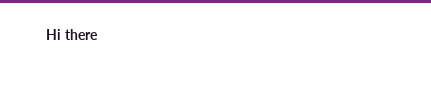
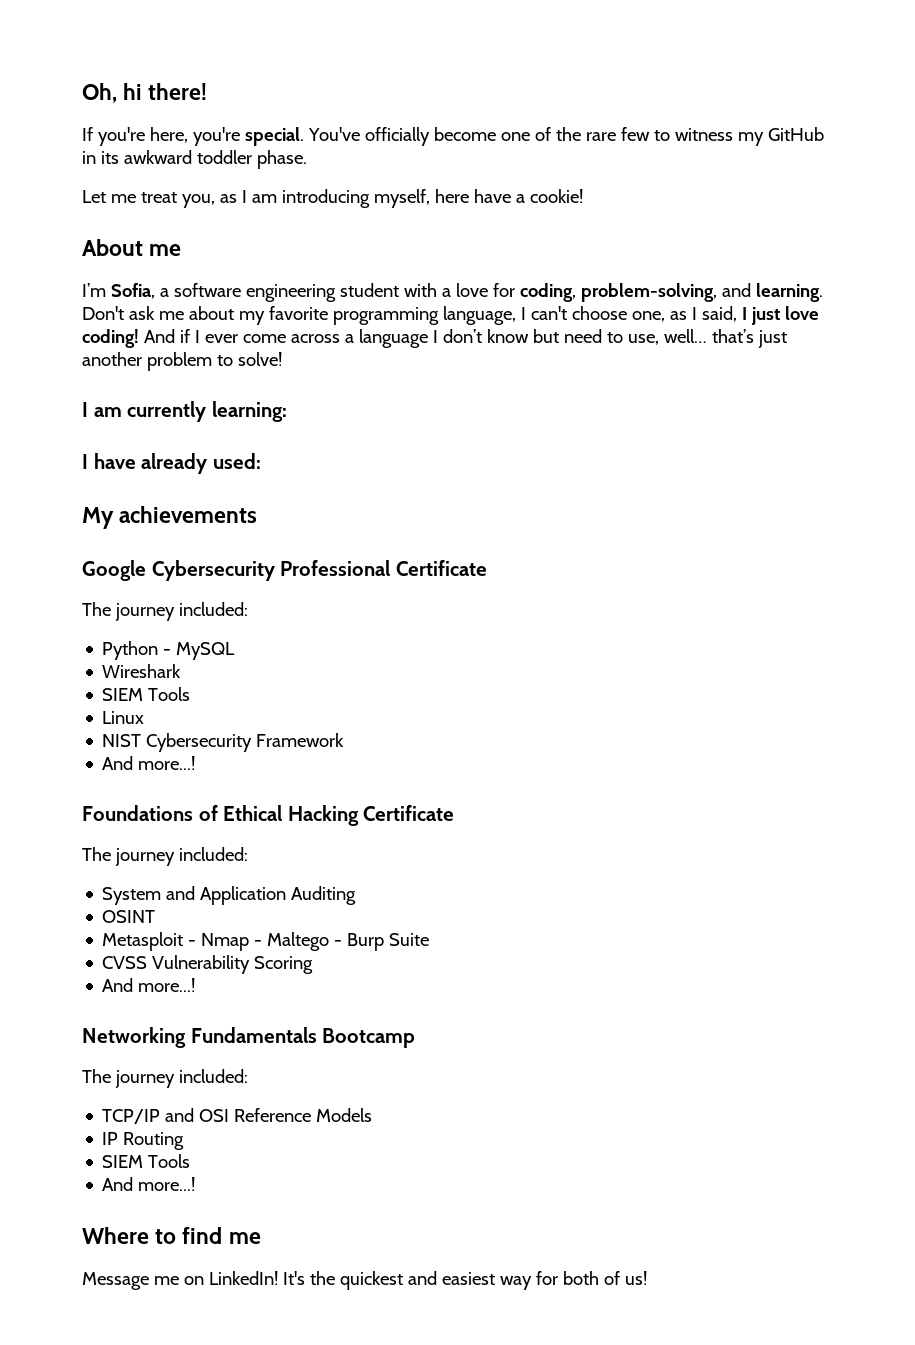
- Hi there
+ Oh, hi there!
+ If you're here, you're special. You've officially become one of the rare few to witness my GitHub in its awkward toddler phase.
+ Let me treat you, as I am introducing myself, here have a cookie!
+ About me
+ I’m Sofia, a software engineering student with a love for coding, problem-solving, and learning. Don't ask me about my favorite programming language, I can't choose one, as I said, I just love coding! And if I ever come across a language I don’t know but need to use, well… that’s just another problem to solve!
+ I am currently learning:
+ I have already used:
+ My achievements
+ Google Cybersecurity Professional Certificate
+ The journey included:
+ Python - MySQL
+ Wireshark
+ SIEM Tools
+ Linux
+ NIST Cybersecurity Framework
+ And more...!
+ Foundations of Ethical Hacking Certificate
+ The journey included:
+ System and Application Auditing
+ OSINT
+ Metasploit - Nmap - Maltego - Burp Suite
+ CVSS Vulnerability Scoring
+ And more...!
+ Networking Fundamentals Bootcamp
+ The journey included:
+ TCP/IP and OSI Reference Models
+ IP Routing
+ SIEM Tools
+ And more...!
+ Where to find me
+ Message me on LinkedIn! It's the quickest and easiest way for both of us!

